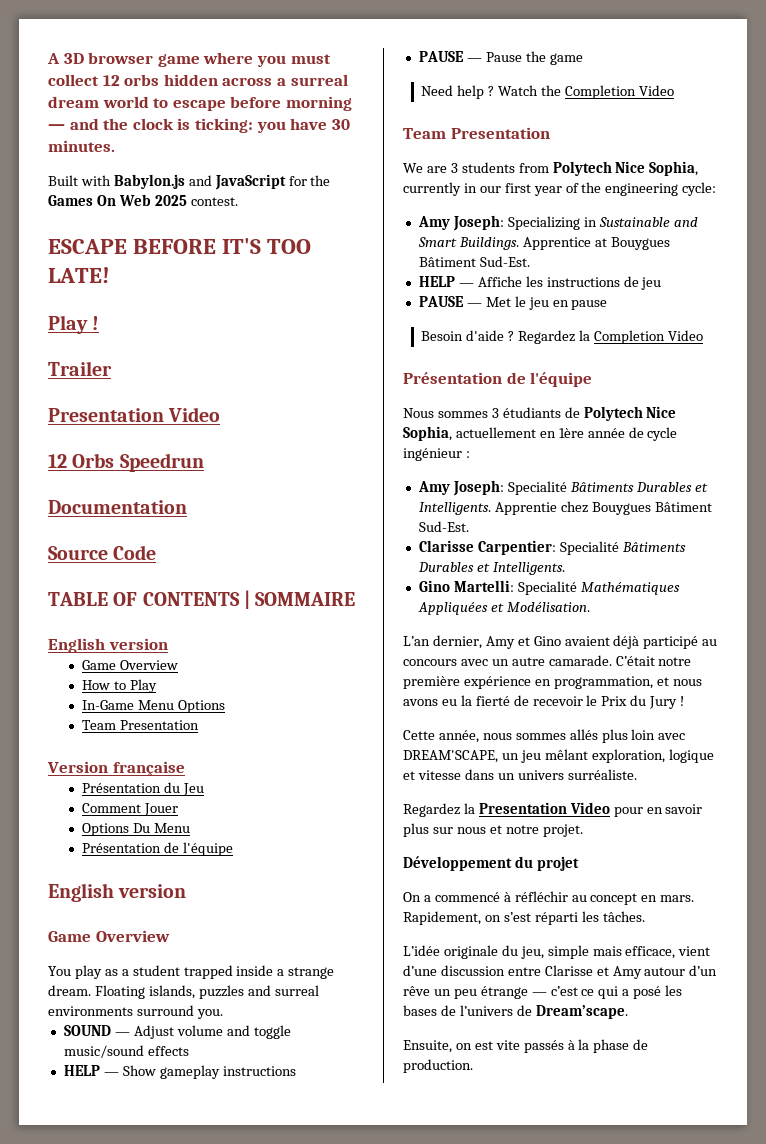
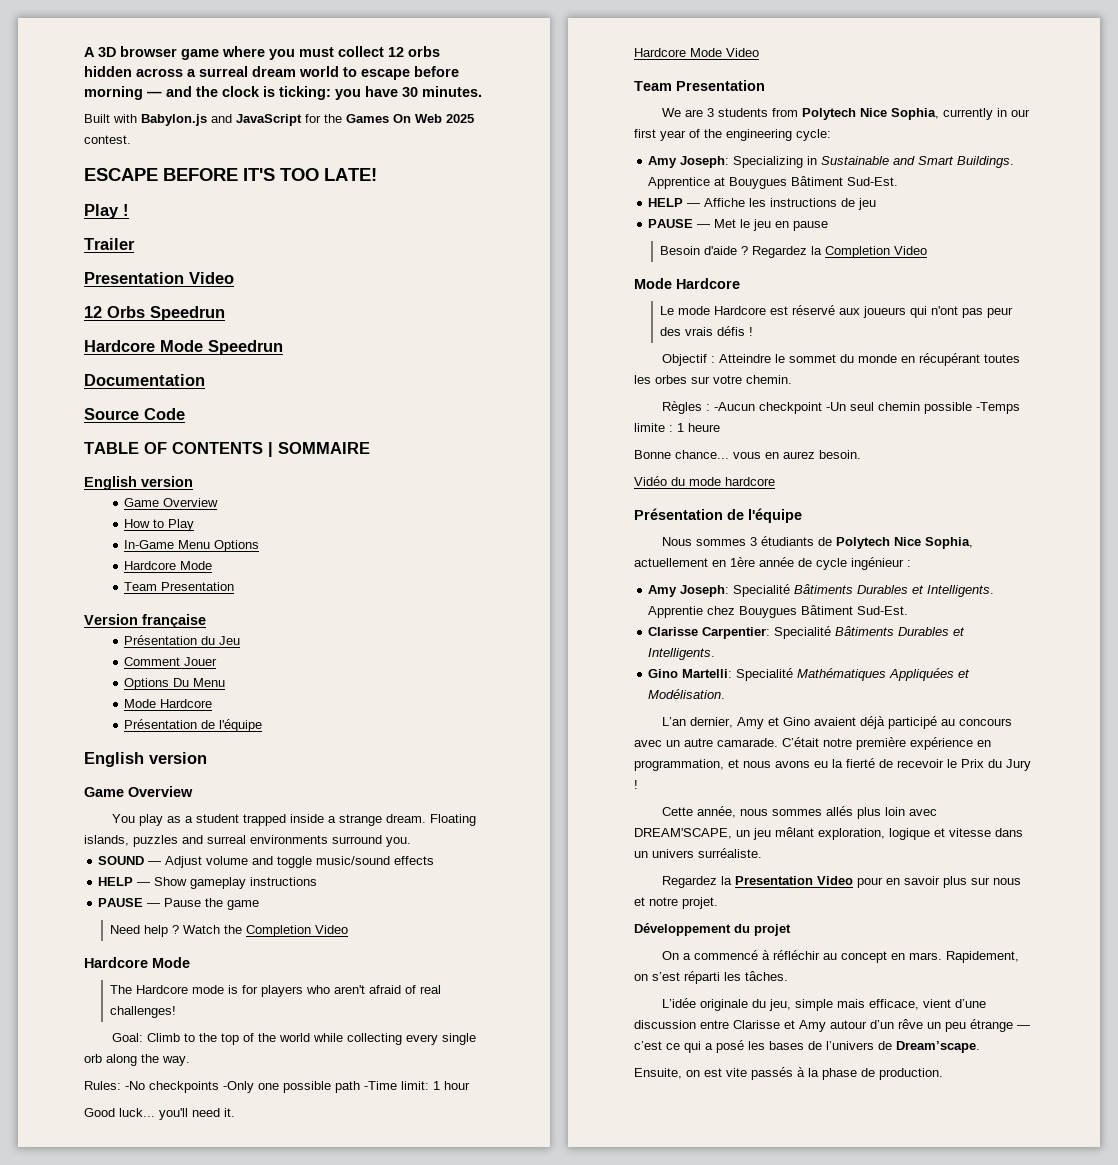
+ Hardcore Mode Speedrun
  In-Game Menu Options
+ Hardcore Mode
  Options Du Menu
+ Mode Hardcore
  Watch the Completion Video
+ Hardcore Mode
+ The Hardcore mode is for players who aren't afraid of real challenges!
+ Goal: Climb to the top of the world while collecting every single orb along the way.
+ Rules: -No checkpoints -Only one possible path -Time limit: 1 hour
+ Good luck... you'll need it.
+ Hardcore Mode Video
  Regardez la Completion Video
+ Mode Hardcore
+ Le mode Hardcore est réservé aux joueurs qui n'ont pas peur des vrais défis !
+ Objectif : Atteindre le sommet du monde en récupérant toutes les orbes sur votre chemin.
+ Règles : -Aucun checkpoint -Un seul chemin possible -Temps limite : 1 heure
+ Bonne chance... vous en aurez besoin.
+ Vidéo du mode hardcore

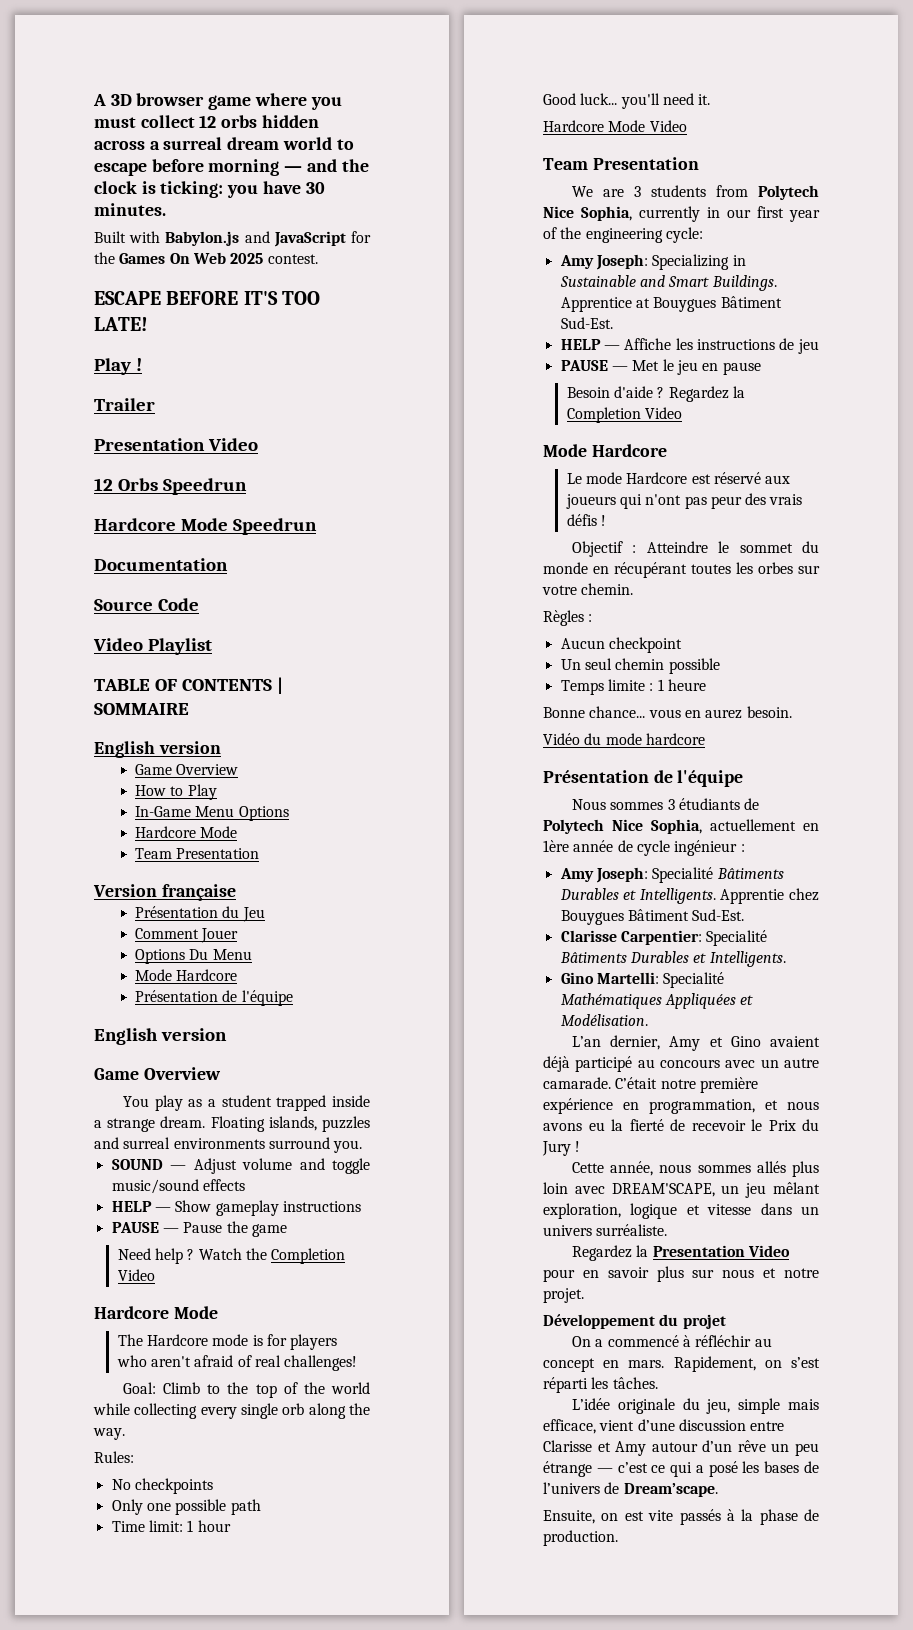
+ Video Playlist
- Rules: -No checkpoints -Only one possible path -Time limit: 1 hour
+ Rules:
+ No checkpoints
+ Only one possible path
+ Time limit: 1 hour
- Règles : -Aucun checkpoint -Un seul chemin possible -Temps limite : 1 heure
+ Règles :
+ Aucun checkpoint
+ Un seul chemin possible
+ Temps limite : 1 heure

